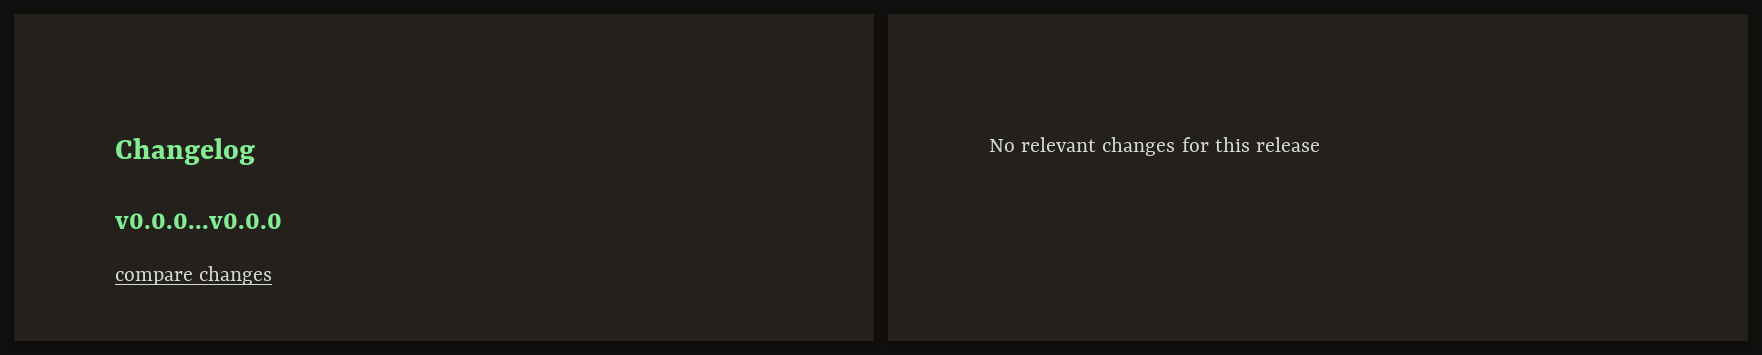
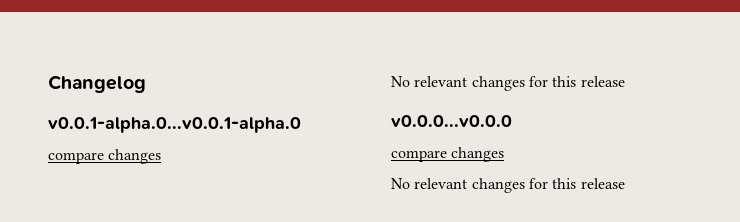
+ v0.0.1-alpha.0...v0.0.1-alpha.0
+ compare changes
+ No relevant changes for this release

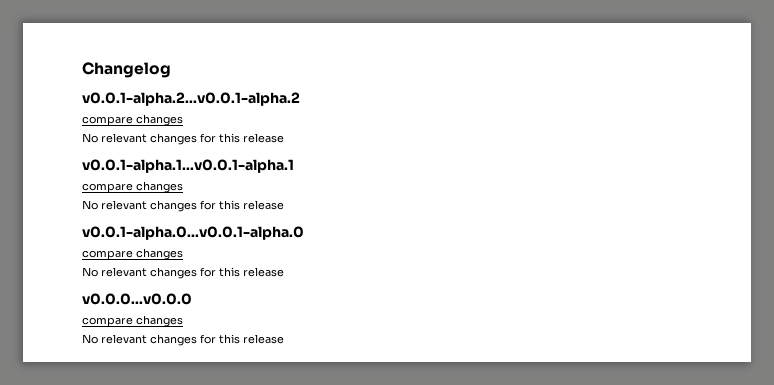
+ v0.0.1-alpha.2...v0.0.1-alpha.2
+ compare changes
+ No relevant changes for this release
+ v0.0.1-alpha.1...v0.0.1-alpha.1
+ compare changes
+ No relevant changes for this release

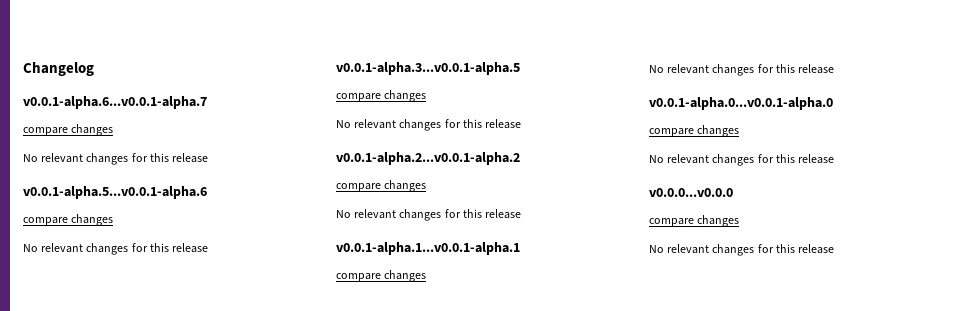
+ v0.0.1-alpha.6...v0.0.1-alpha.7
+ compare changes
+ No relevant changes for this release
+ v0.0.1-alpha.5...v0.0.1-alpha.6
+ compare changes
+ No relevant changes for this release
+ v0.0.1-alpha.3...v0.0.1-alpha.5
+ compare changes
+ No relevant changes for this release

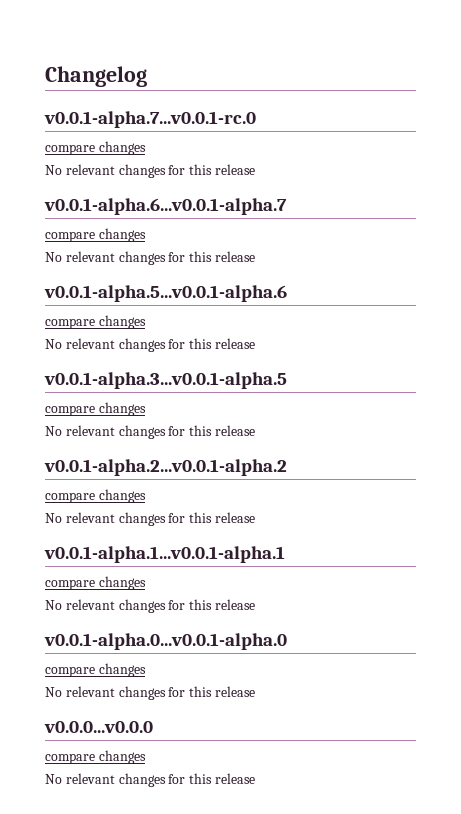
+ v0.0.1-alpha.7...v0.0.1-rc.0
+ compare changes
+ No relevant changes for this release

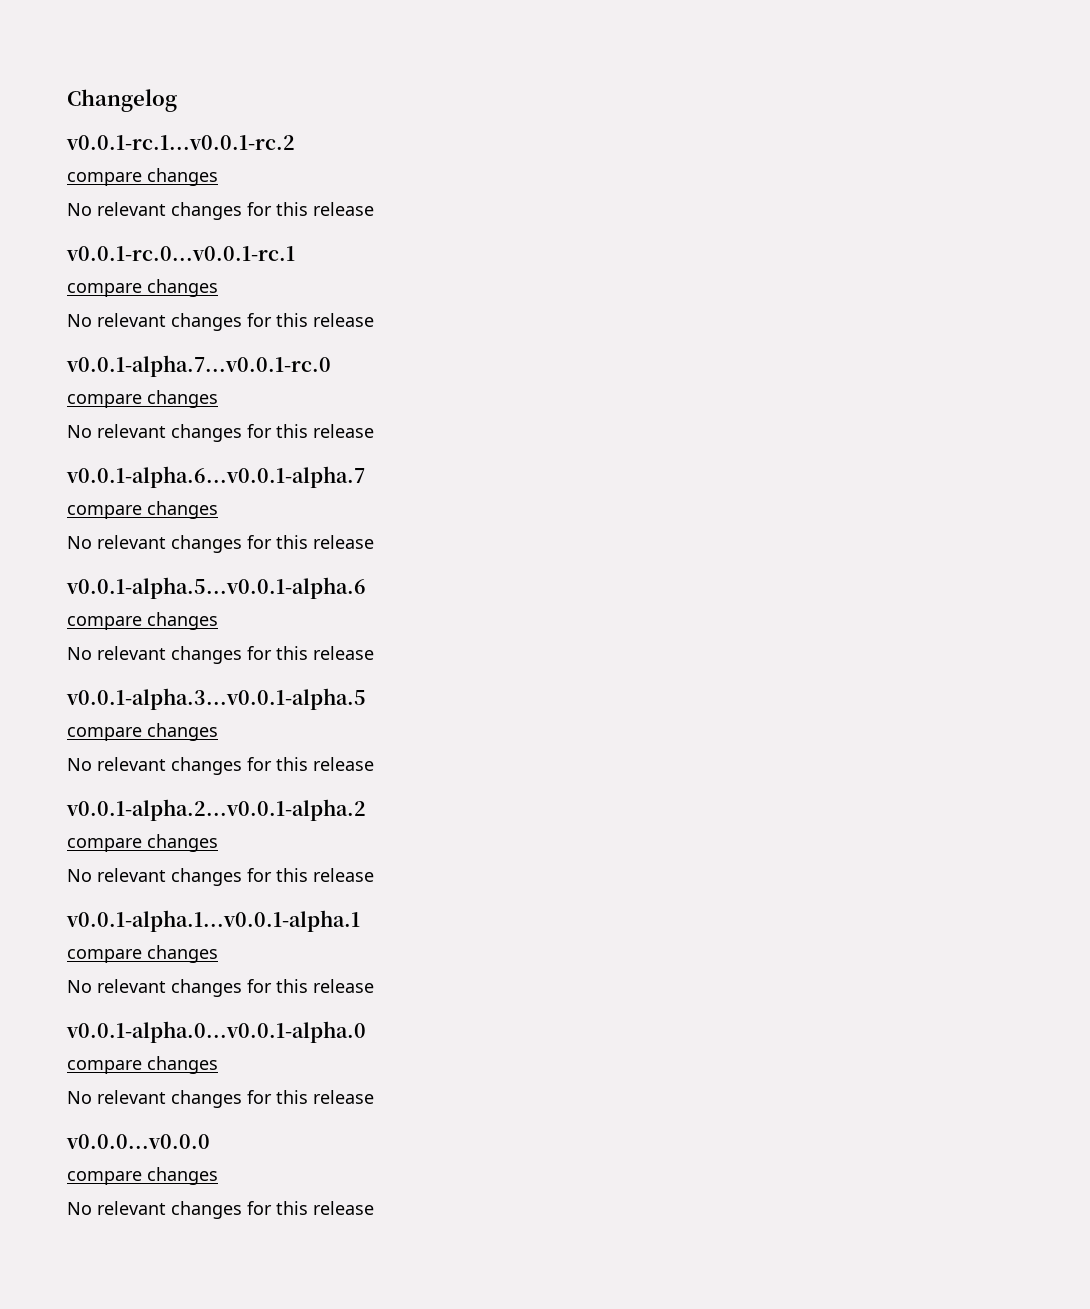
+ v0.0.1-rc.1...v0.0.1-rc.2
+ compare changes
+ No relevant changes for this release
+ v0.0.1-rc.0...v0.0.1-rc.1
+ compare changes
+ No relevant changes for this release

